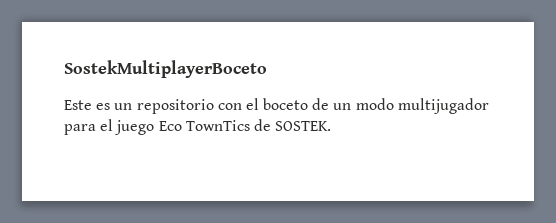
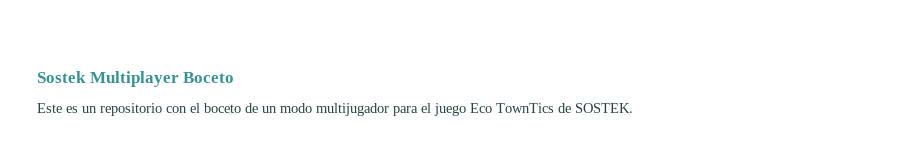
- SostekMultiplayerBoceto
+ Sostek Multiplayer Boceto

